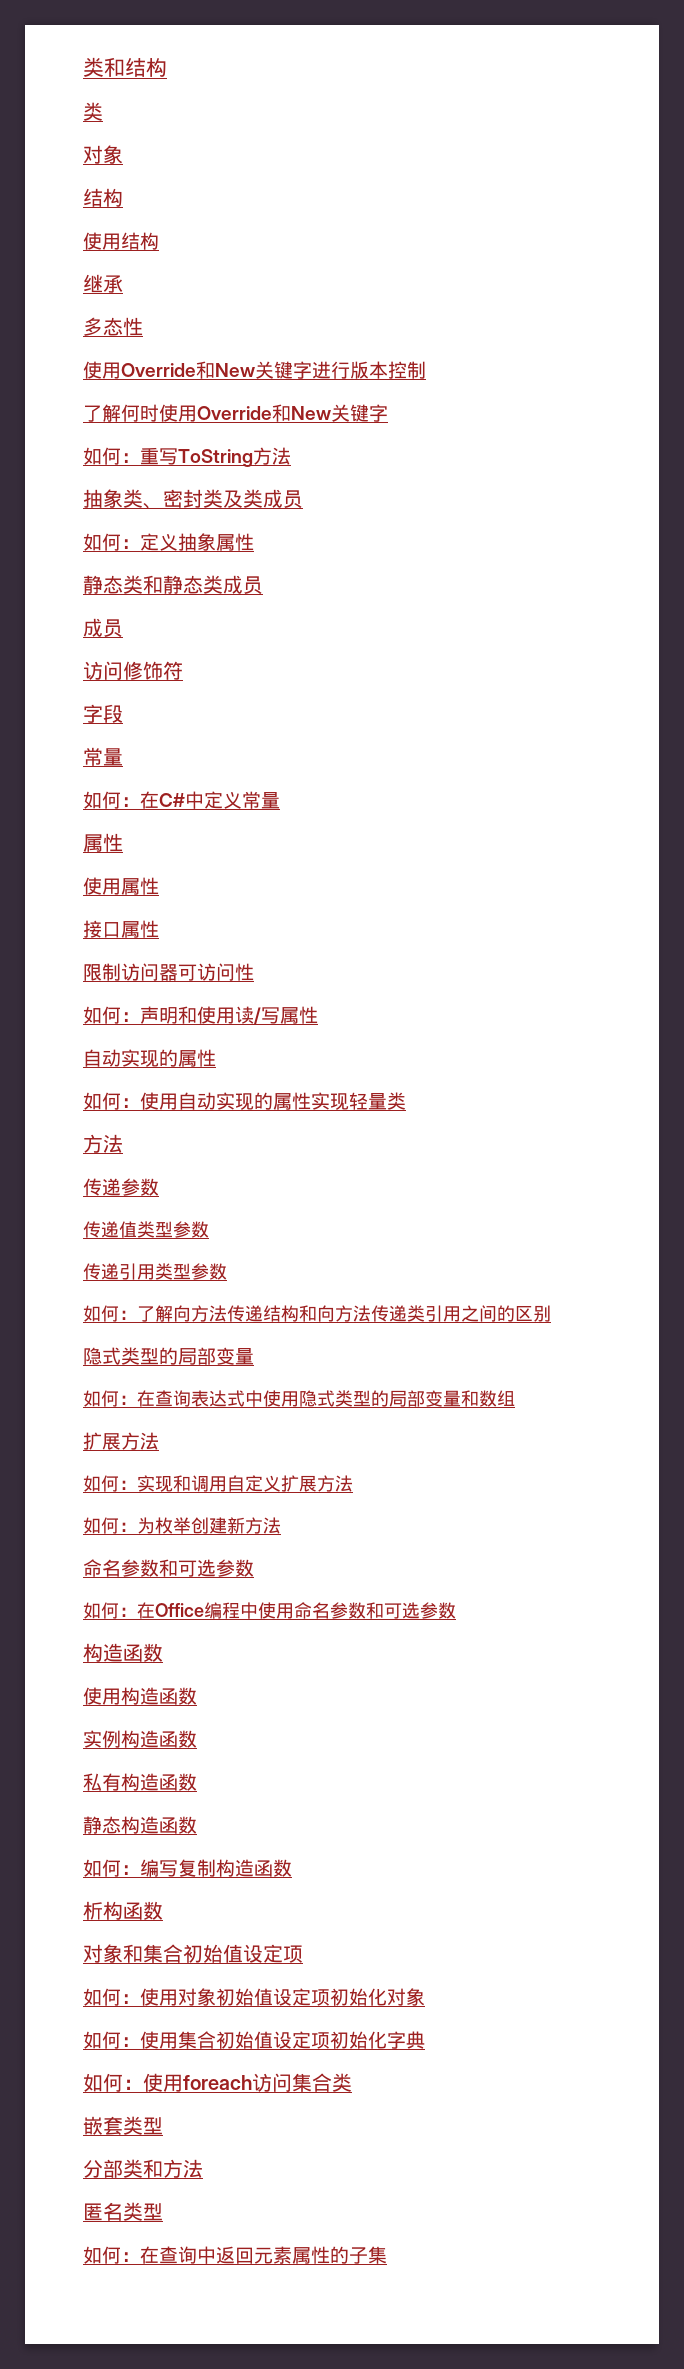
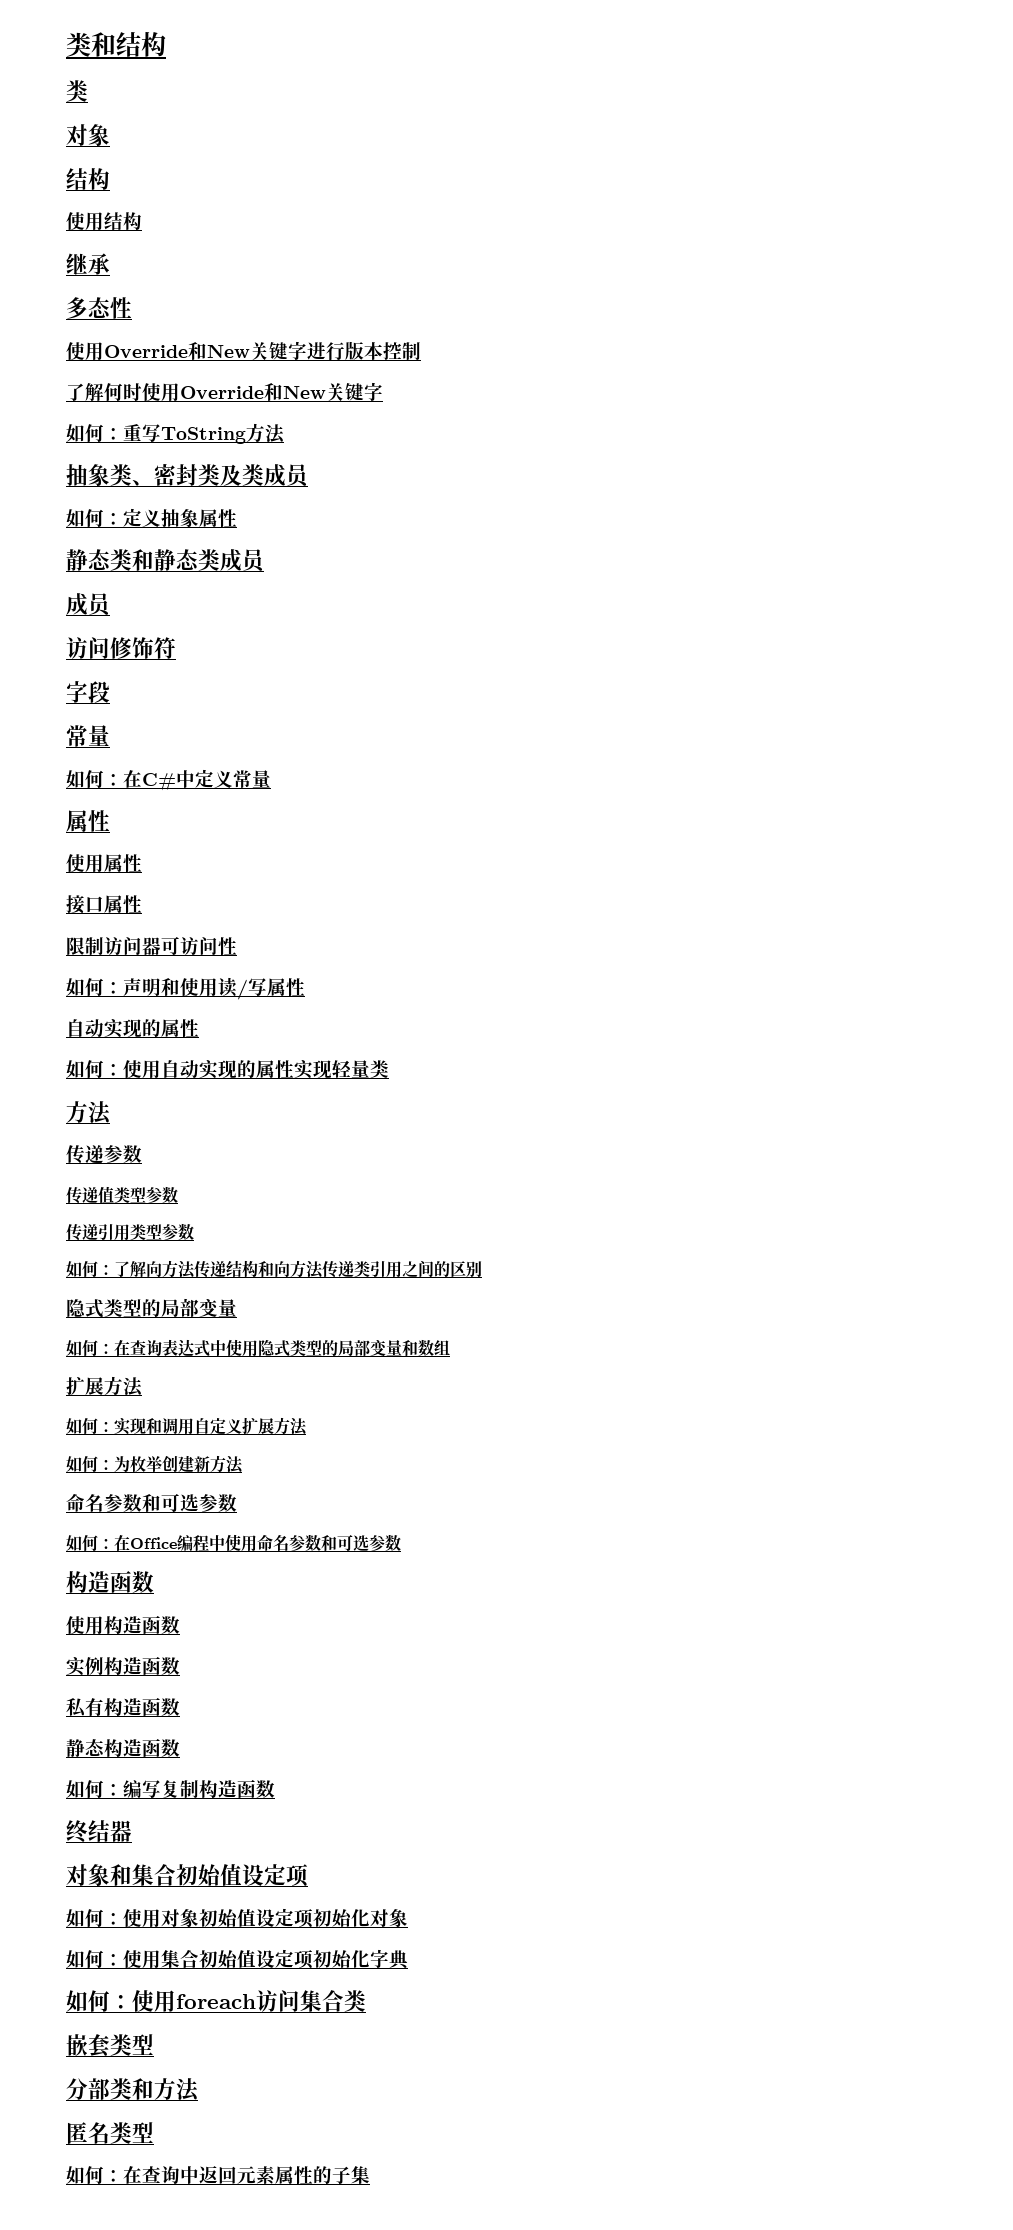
- 析构函数
+ 终结器

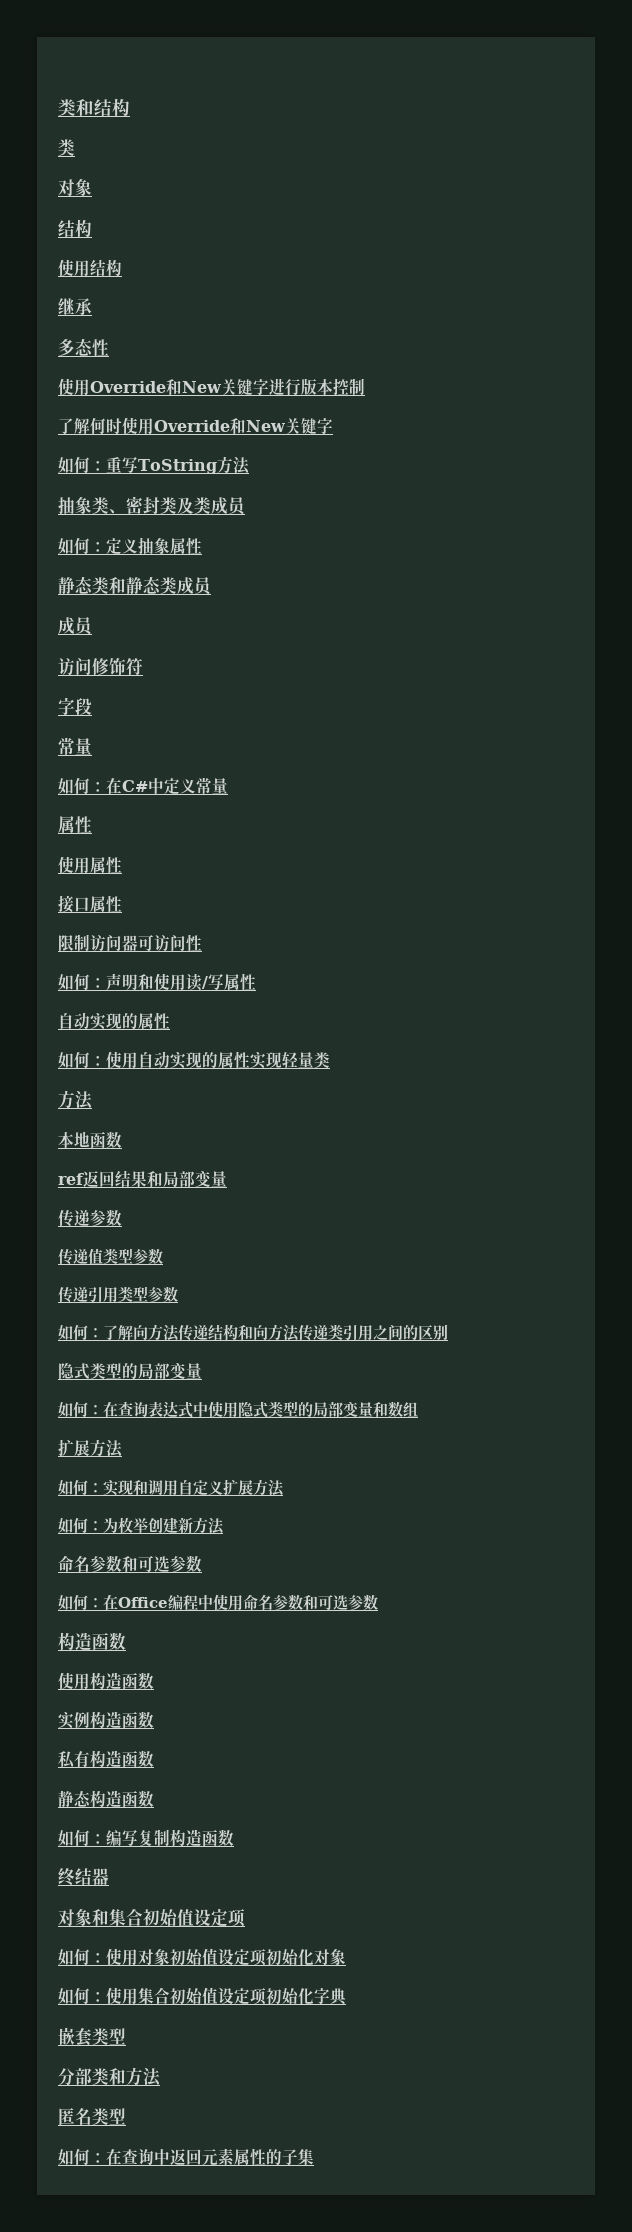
+ 本地函数
+ ref返回结果和局部变量
- 如何：使用foreach访问集合类

